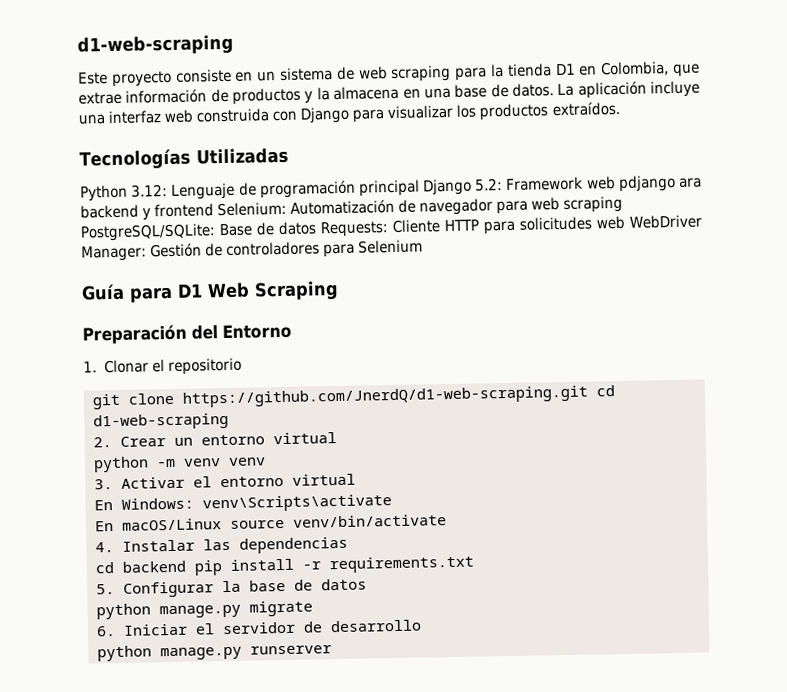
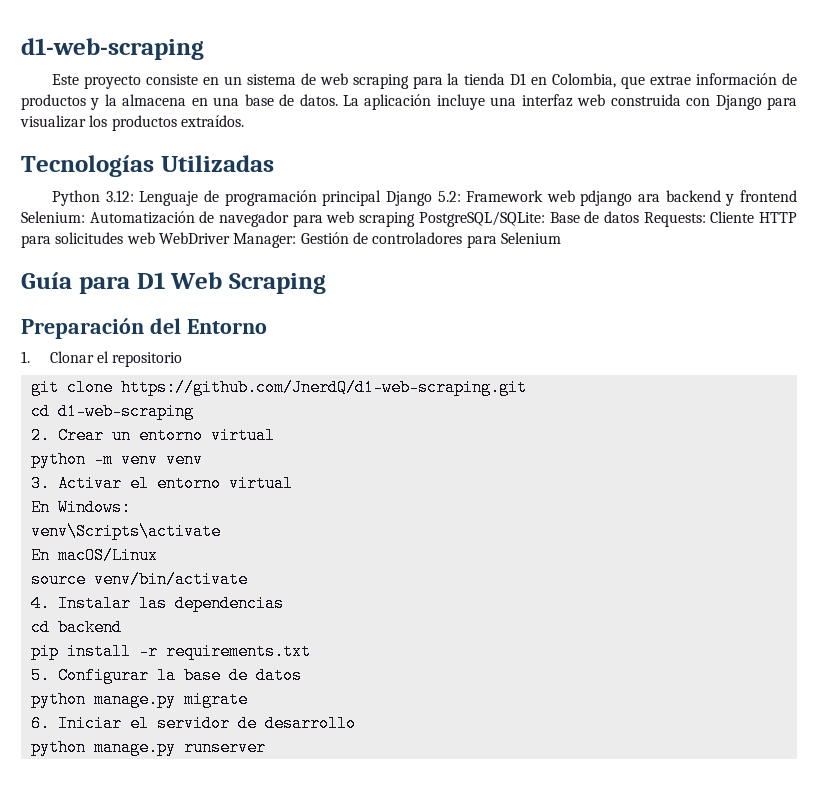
- git clone https://github.com/JnerdQ/d1-web-scraping.git cd d1-web-scraping
+ git clone https://github.com/JnerdQ/d1-web-scraping.git
+ cd d1-web-scraping
- En Windows: venv\Scripts\activate
+ En Windows:
+ venv\Scripts\activate
- En macOS/Linux source venv/bin/activate
+ En macOS/Linux
+ source venv/bin/activate
- cd backend pip install -r requirements.txt
+ cd backend
+ pip install -r requirements.txt

